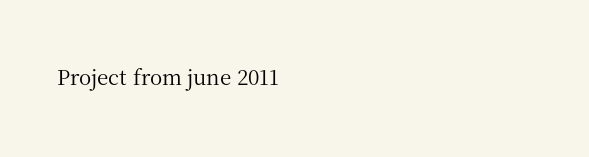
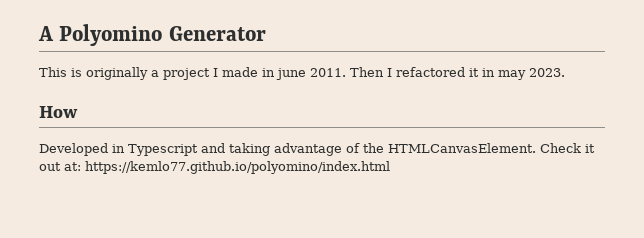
- Project from june 2011
+ A Polyomino Generator
+ This is originally a project I made in june 2011. Then I refactored it in may 2023.
+ How
+ Developed in Typescript and taking advantage of the HTMLCanvasElement. Check it out at: https://kemlo77.github.io/polyomino/index.html

